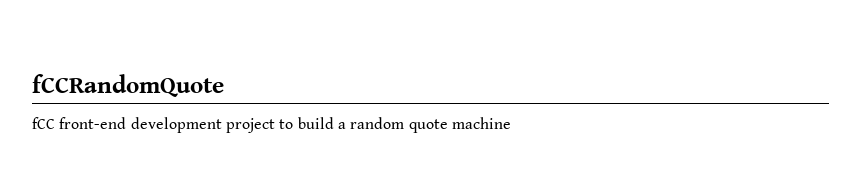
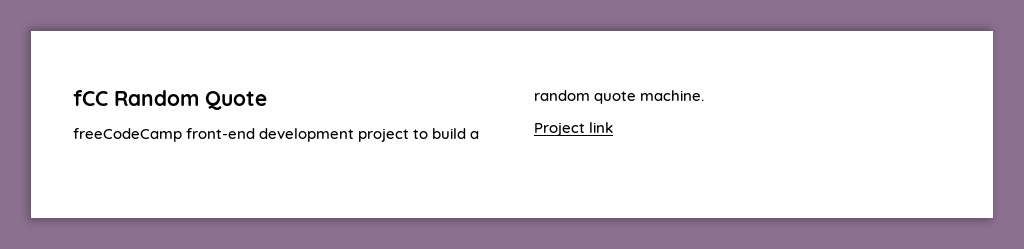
- fCCRandomQuote
- fCC front-end development project to build a random quote machine
+ fCC Random Quote
+ freeCodeCamp front-end development project to build a random quote machine.
+ Project link

